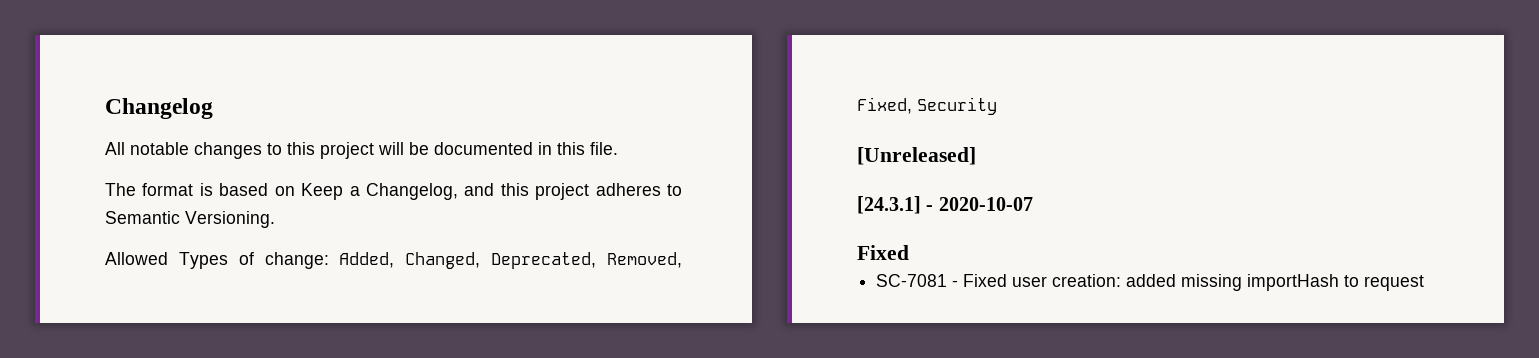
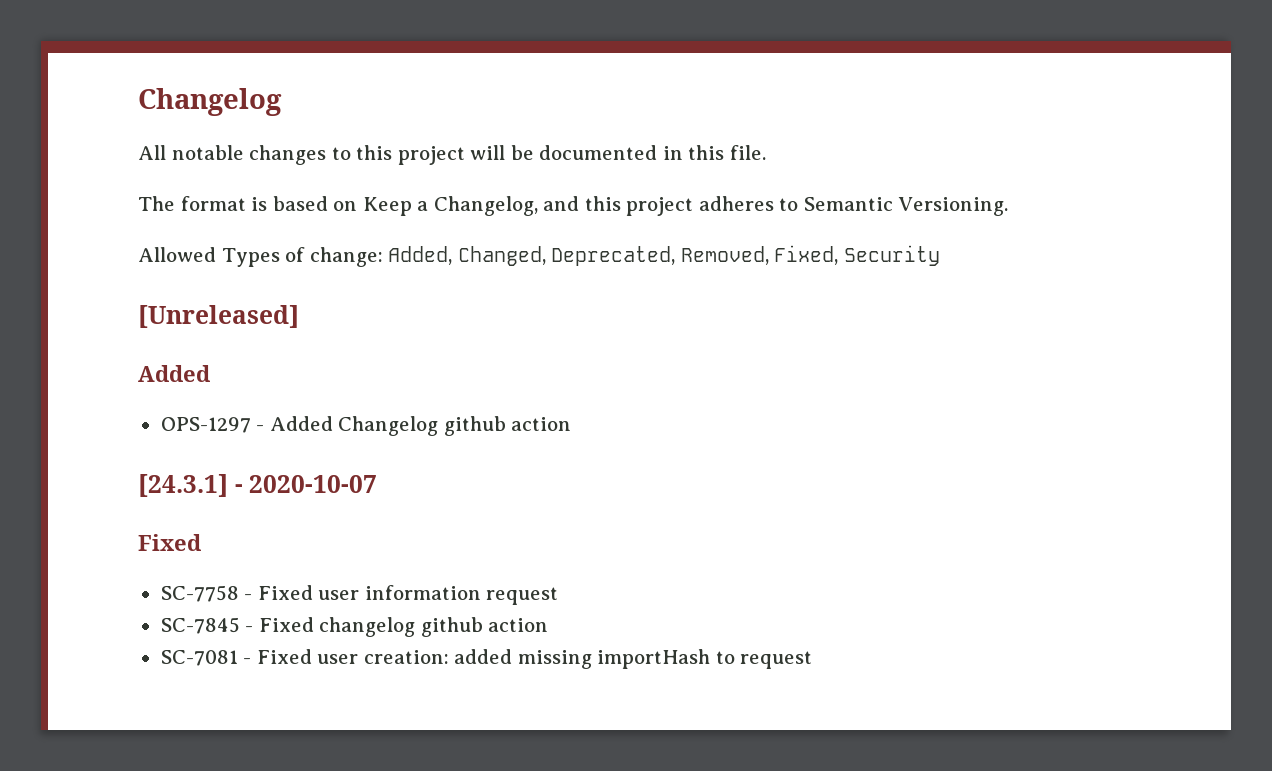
  [Unreleased]
+ Added
+ OPS-1297 - Added Changelog github action
  [24.3.1] - 2020-10-07
  Fixed
+ SC-7758 - Fixed user information request
+ SC-7845 - Fixed changelog github action

